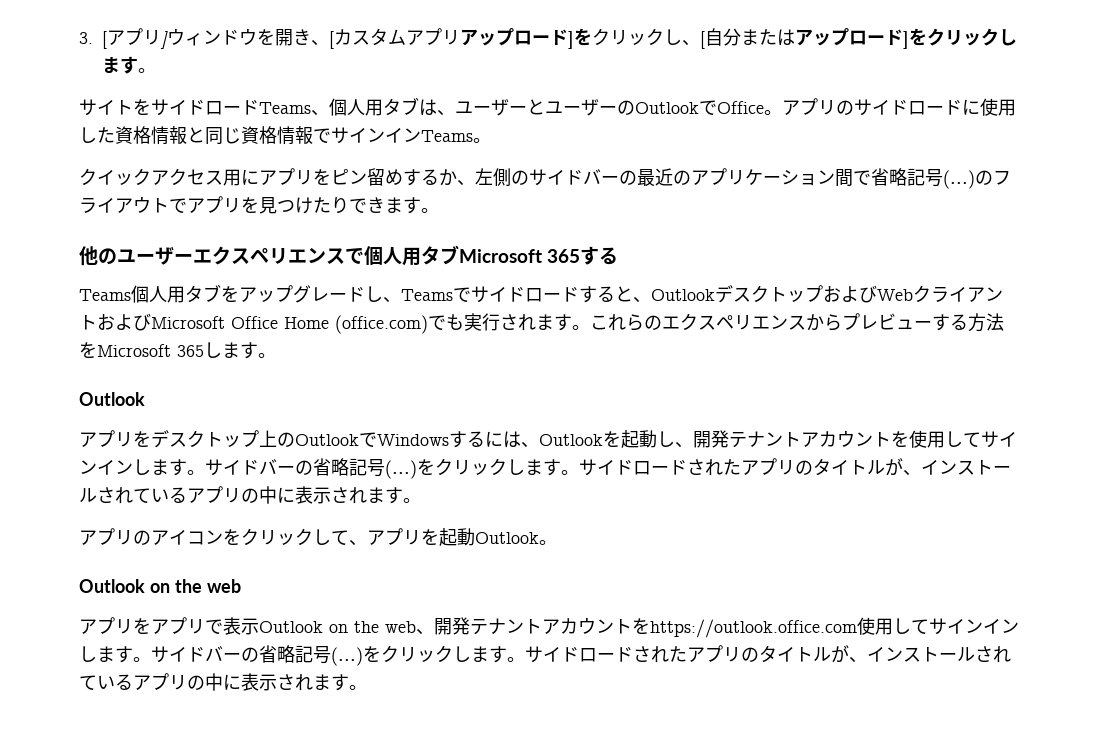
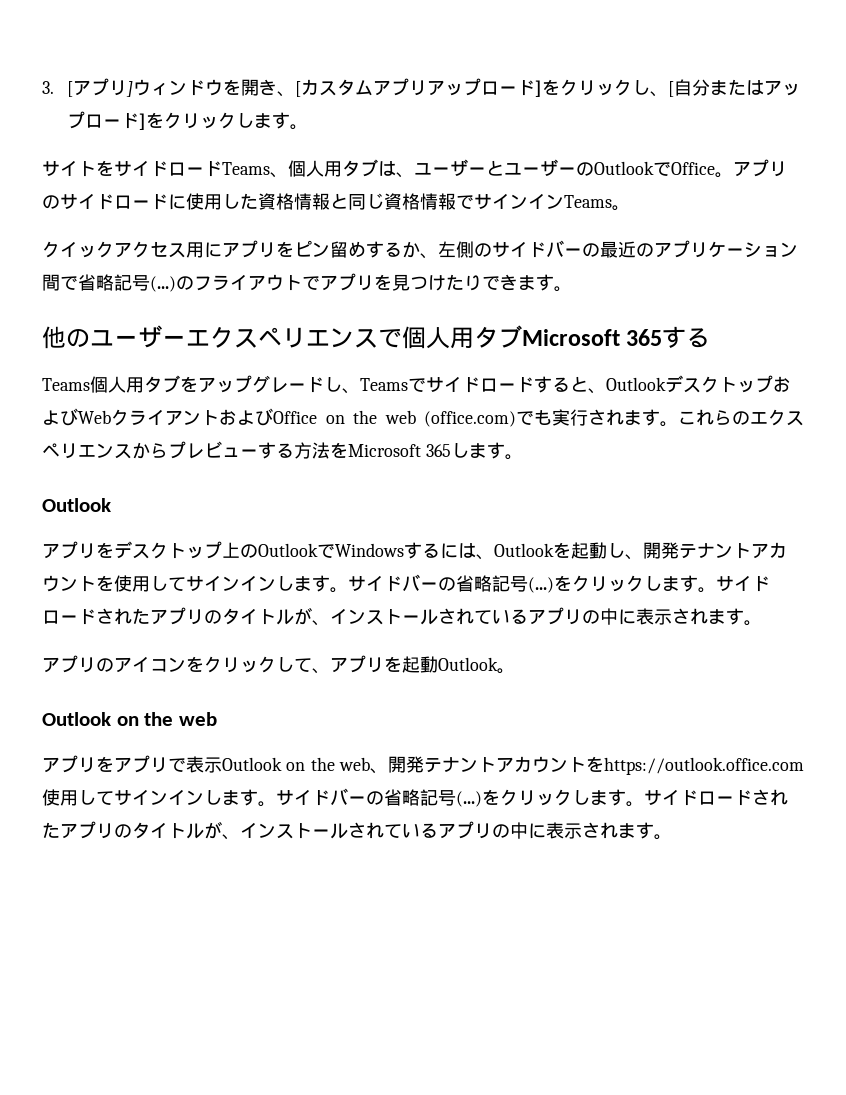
- Teams個人用タブをアップグレードし、Teamsでサイドロードすると、OutlookデスクトップおよびWebクライアントおよびMicrosoft Office Home (office.com)でも実行されます。
+ Teams個人用タブをアップグレードし、Teamsでサイドロードすると、OutlookデスクトップおよびWebクライアントおよびOffice on the web (office.com)でも実行されます。

